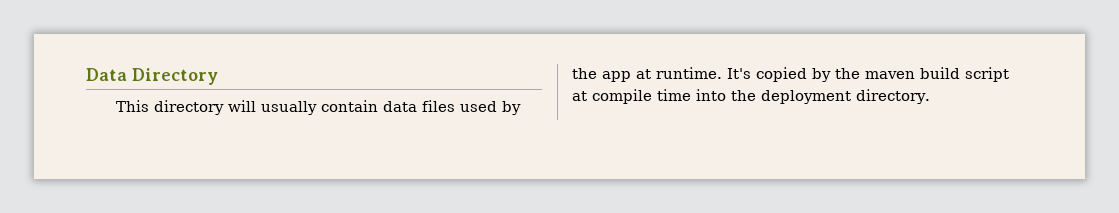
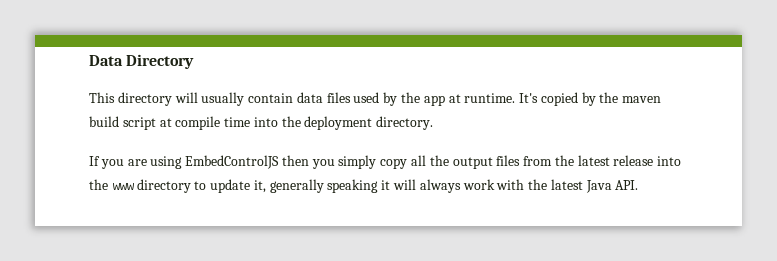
+ If you are using EmbedControlJS then you simply copy all the output files from the latest release into the www directory to update it, generally speaking it will always work with the latest Java API.

